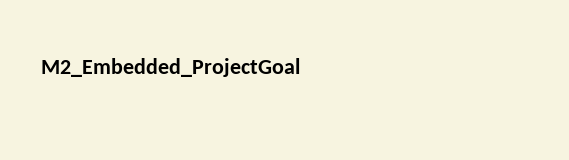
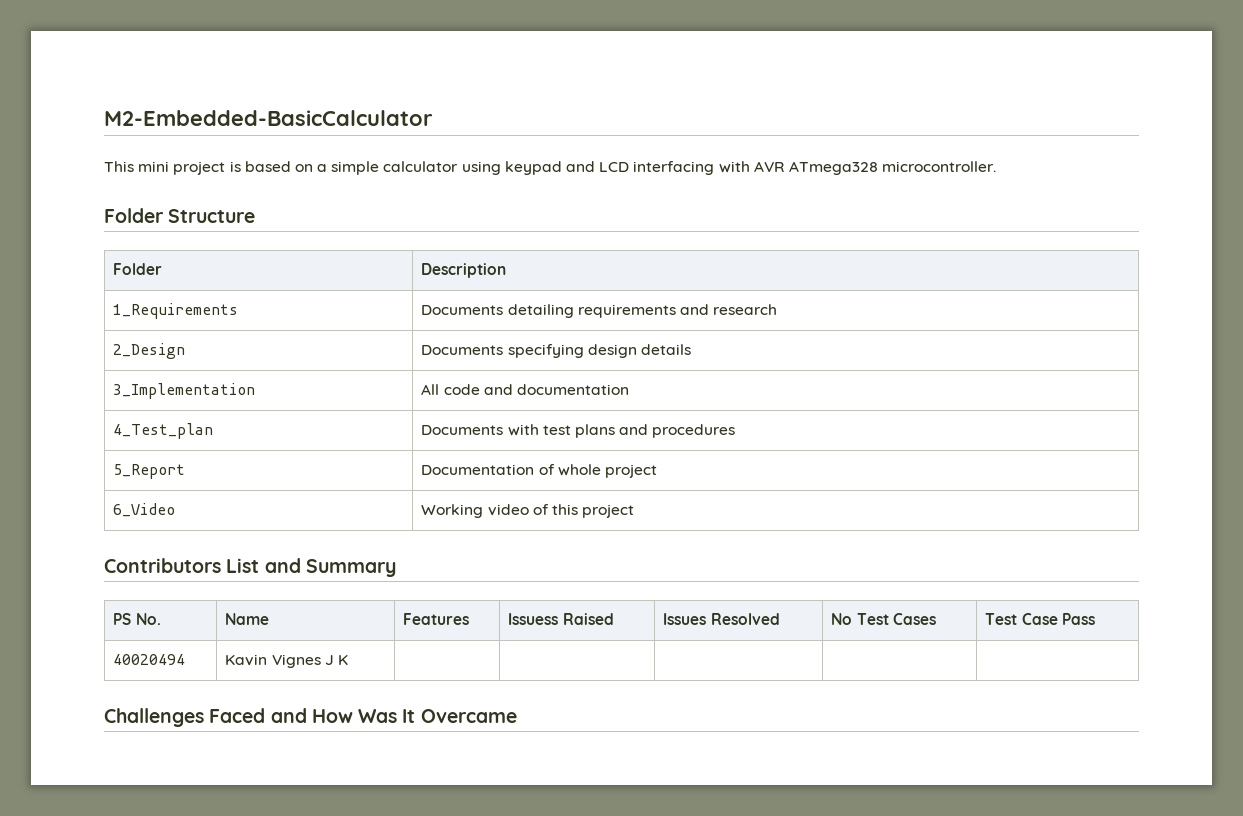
- M2_Embedded_ProjectGoal
+ M2-Embedded-BasicCalculator
+ This mini project is based on a simple calculator using keypad and LCD interfacing with AVR ATmega328 microcontroller.
+ Folder Structure
+ Folder | Description
+ 1_Requirements | Documents detailing requirements and research
+ 2_Design | Documents specifying design details
+ 3_Implementation | All code and documentation
+ 4_Test_plan | Documents with test plans and procedures
+ 5_Report | Documentation of whole project
+ 6_Video | Working video of this project
+ Contributors List and Summary
+ PS No. | Name | Features | Issuess Raised | Issues Resolved | No Test Cases | Test Case Pass
+ 40020494 | Kavin Vignes J K | | | | |
+ Challenges Faced and How Was It Overcame

